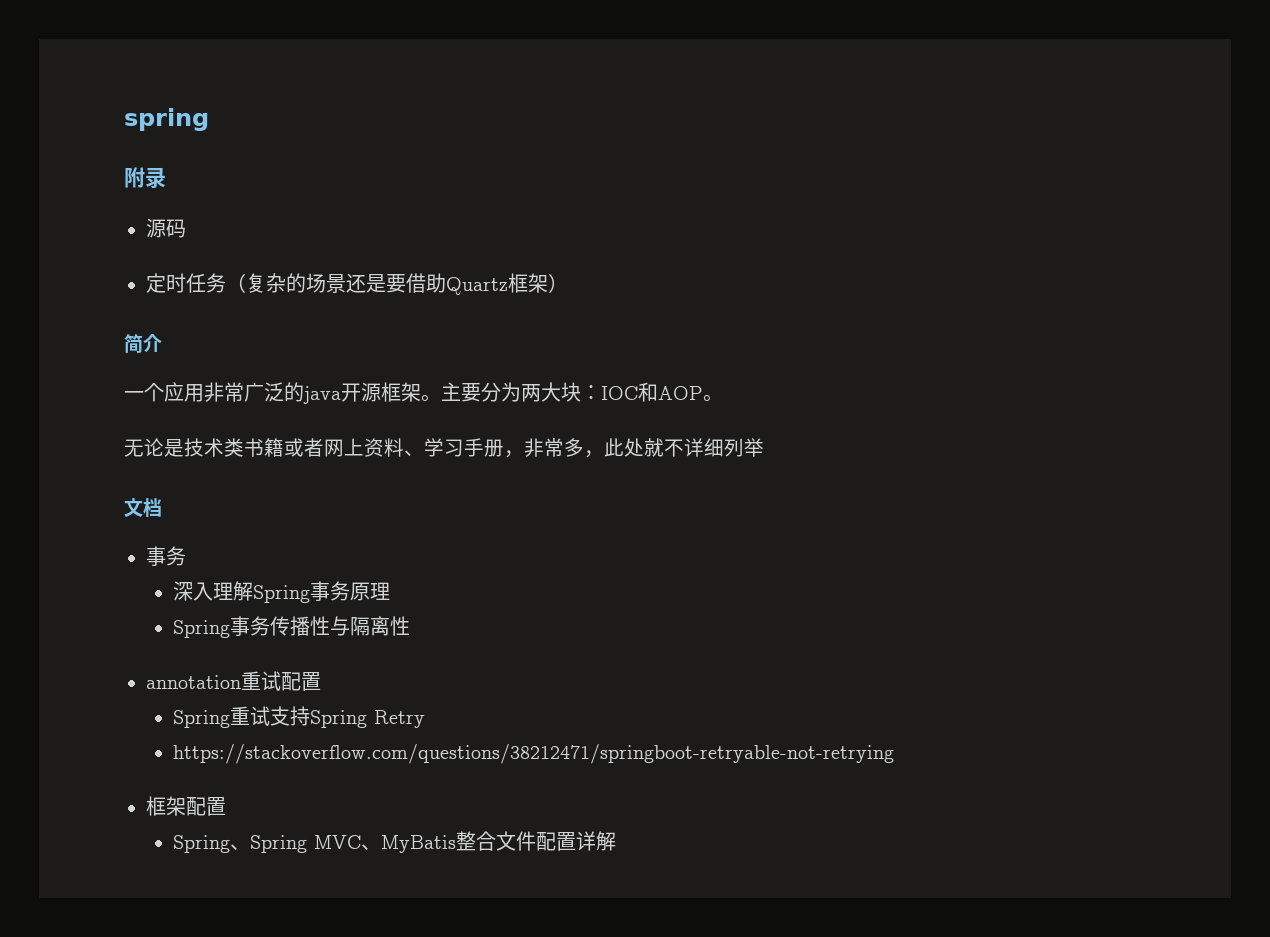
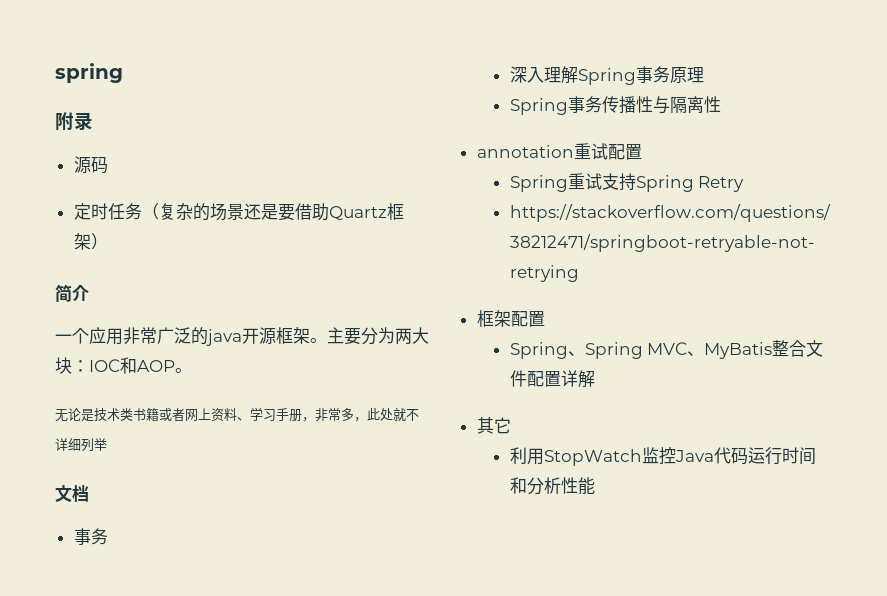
+ 其它
+ 利用StopWatch监控Java代码运行时间和分析性能

